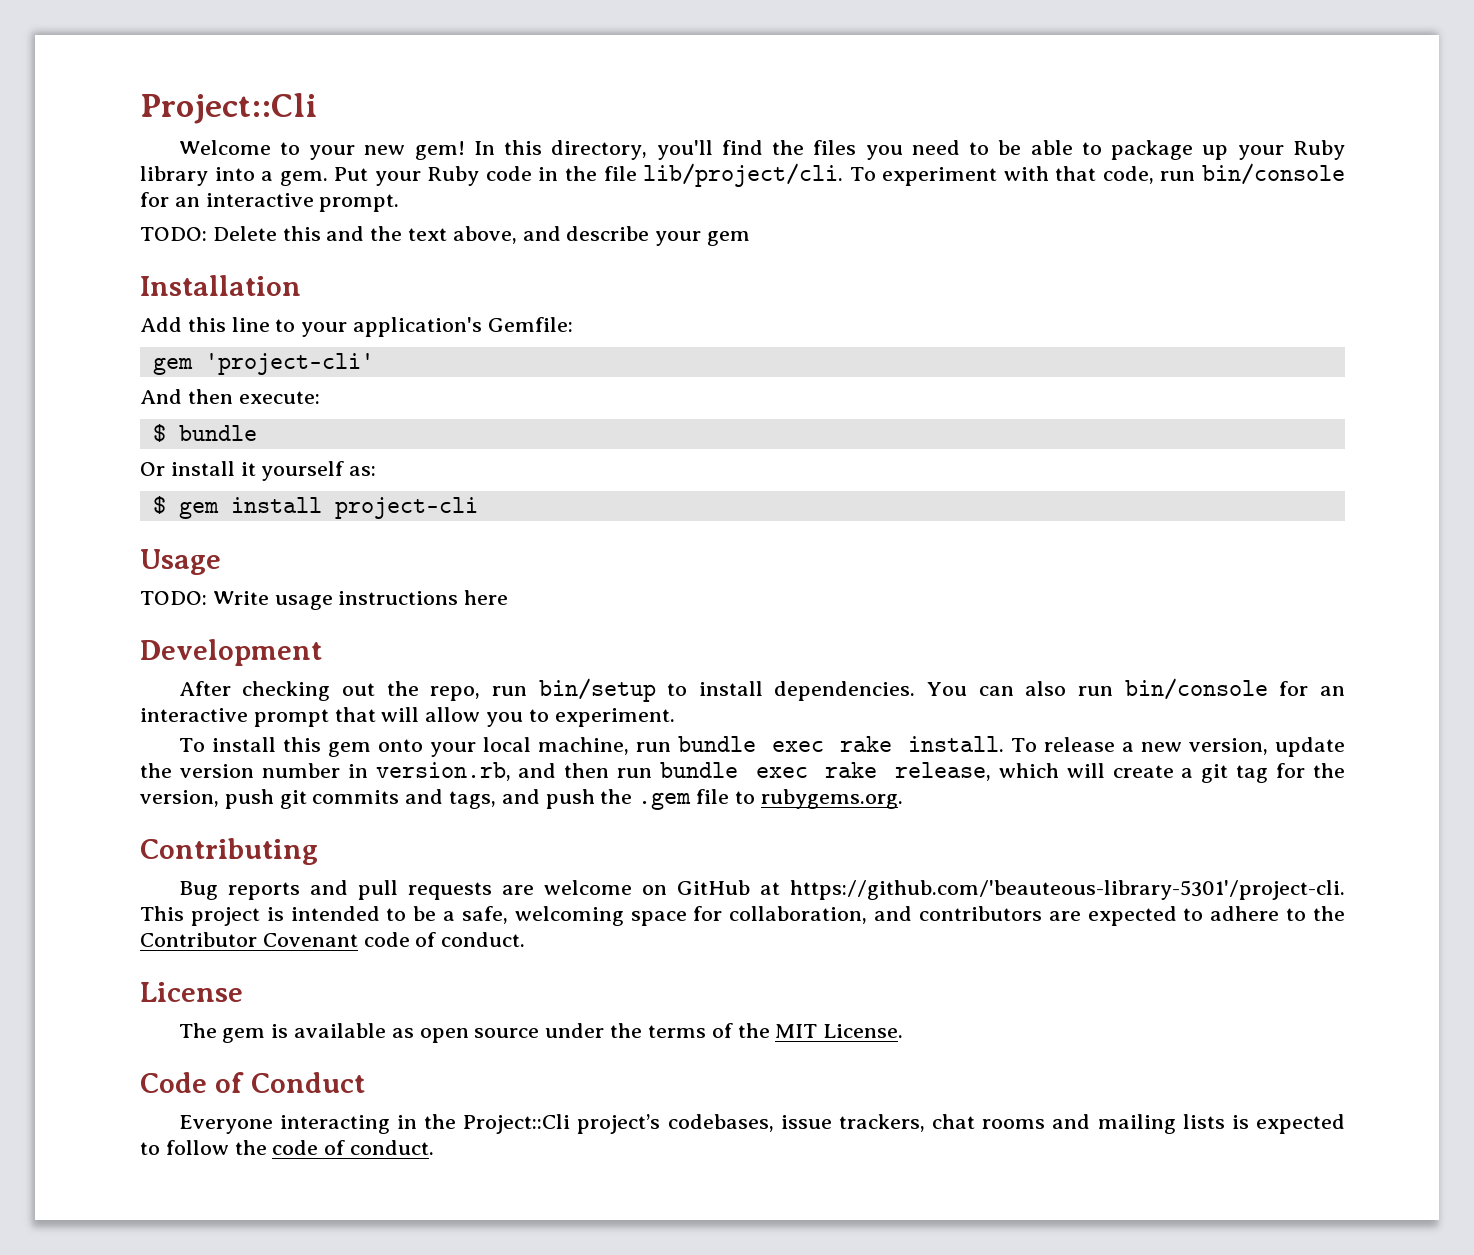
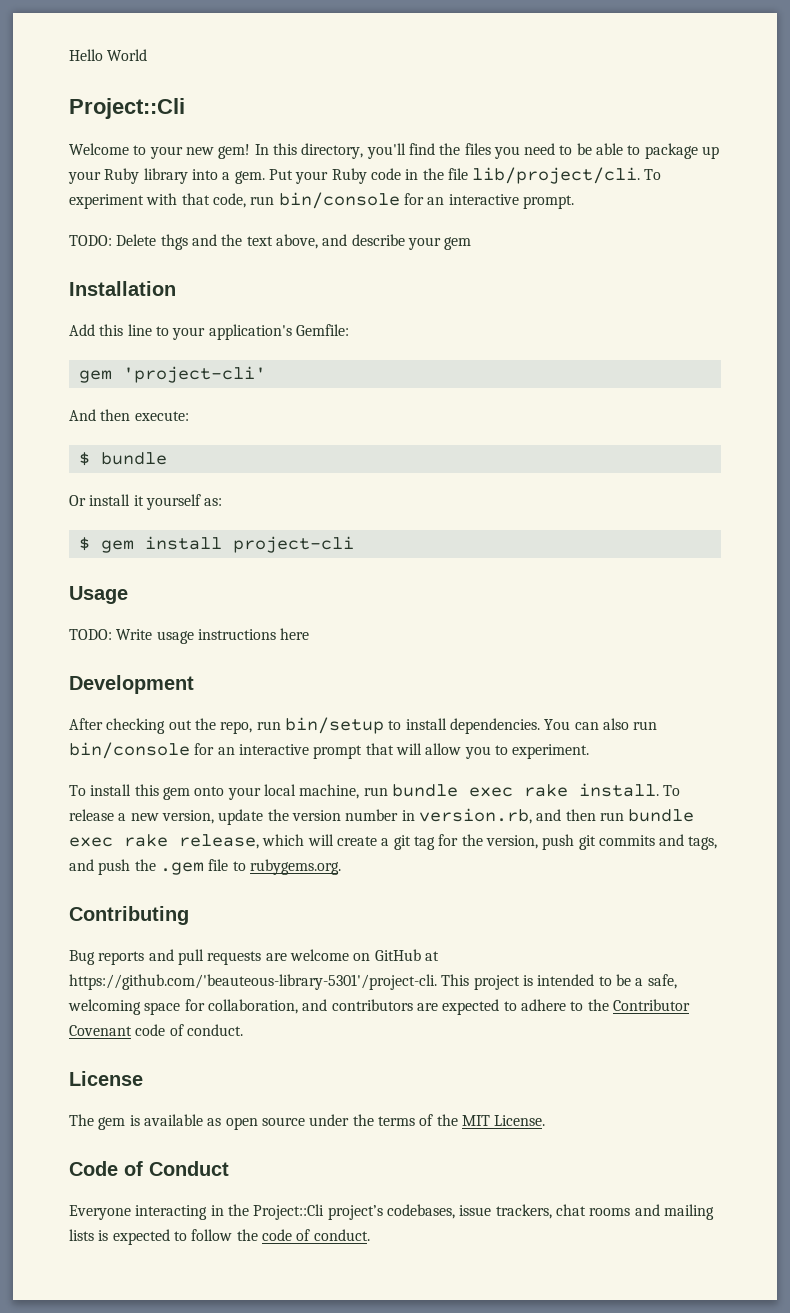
+ Hello World
- TODO: Delete this and the text above, and describe your gem
+ TODO: Delete thgs and the text above, and describe your gem

